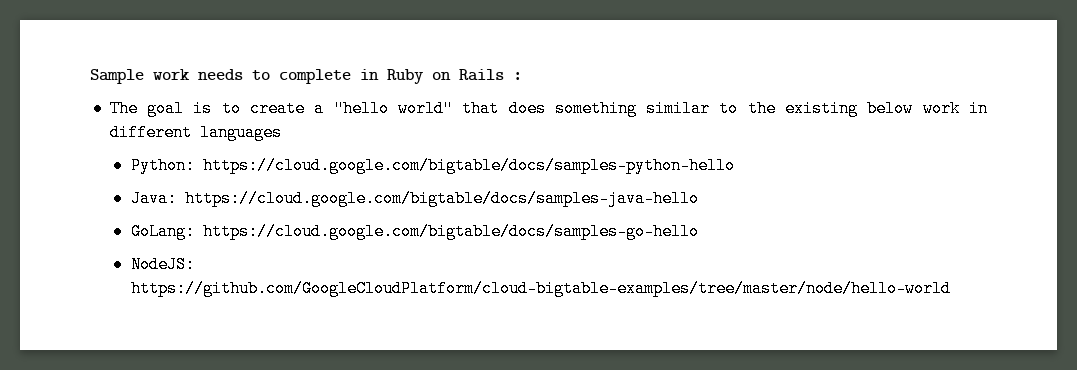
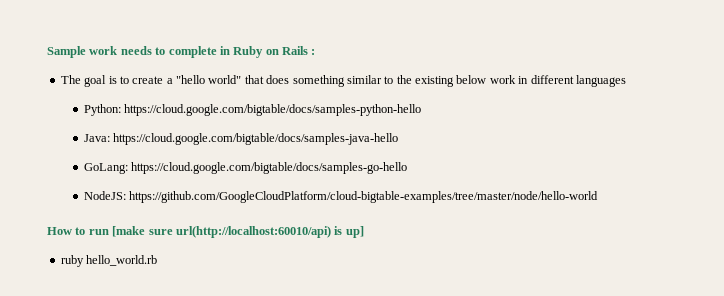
+ How to run [make sure url(http://localhost:60010/api) is up]
+ ruby hello_world.rb

